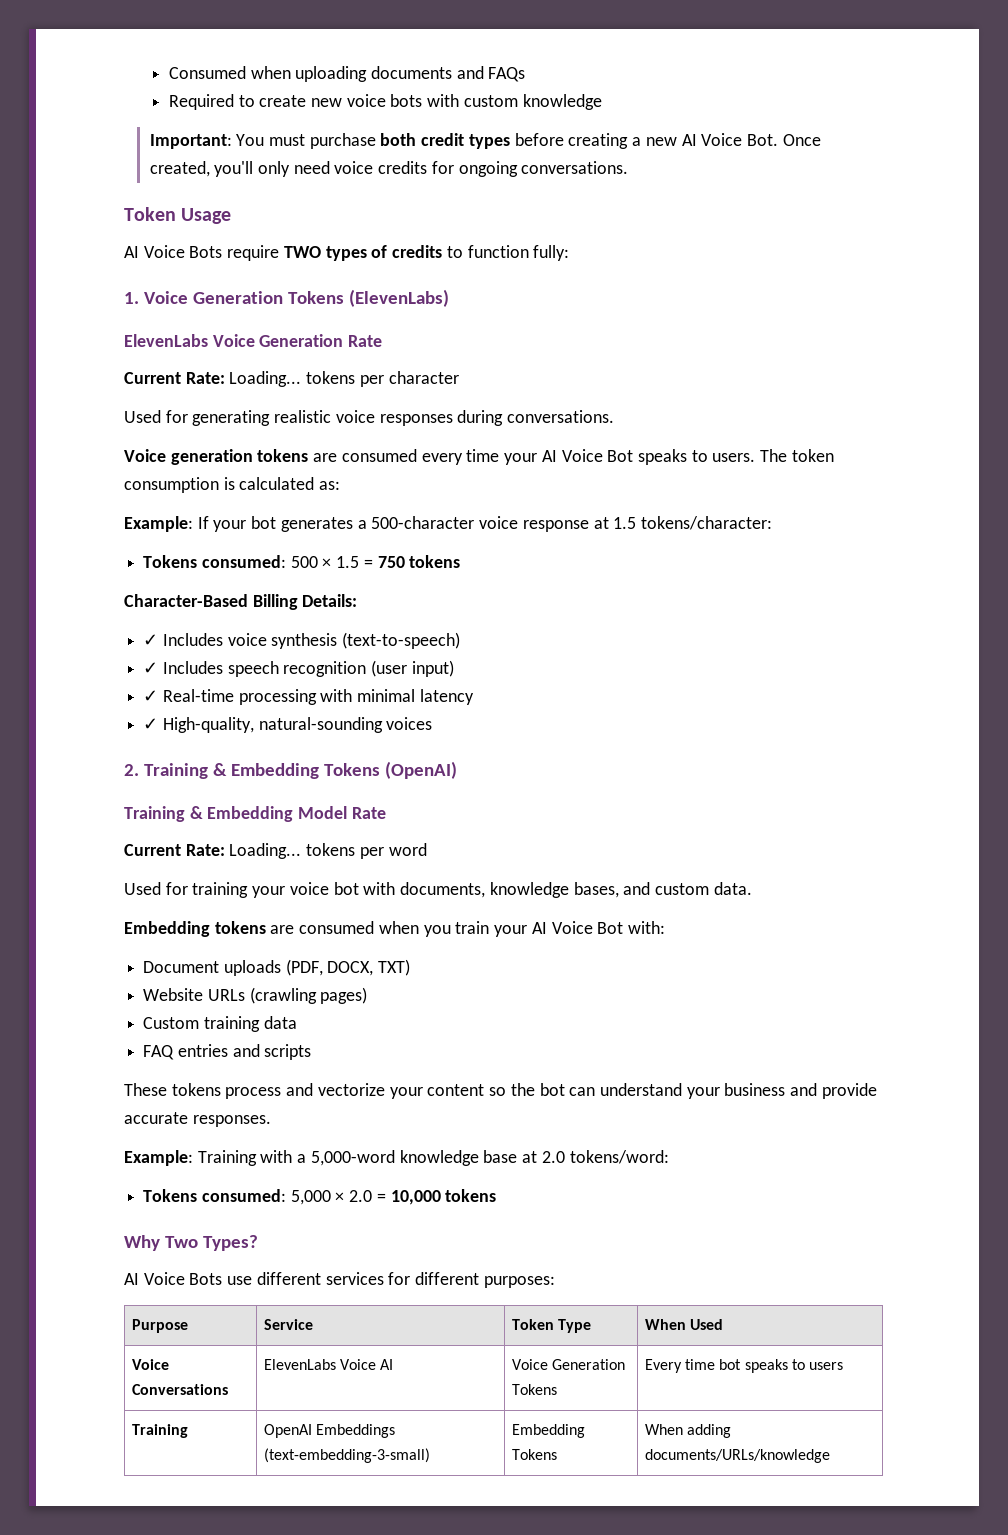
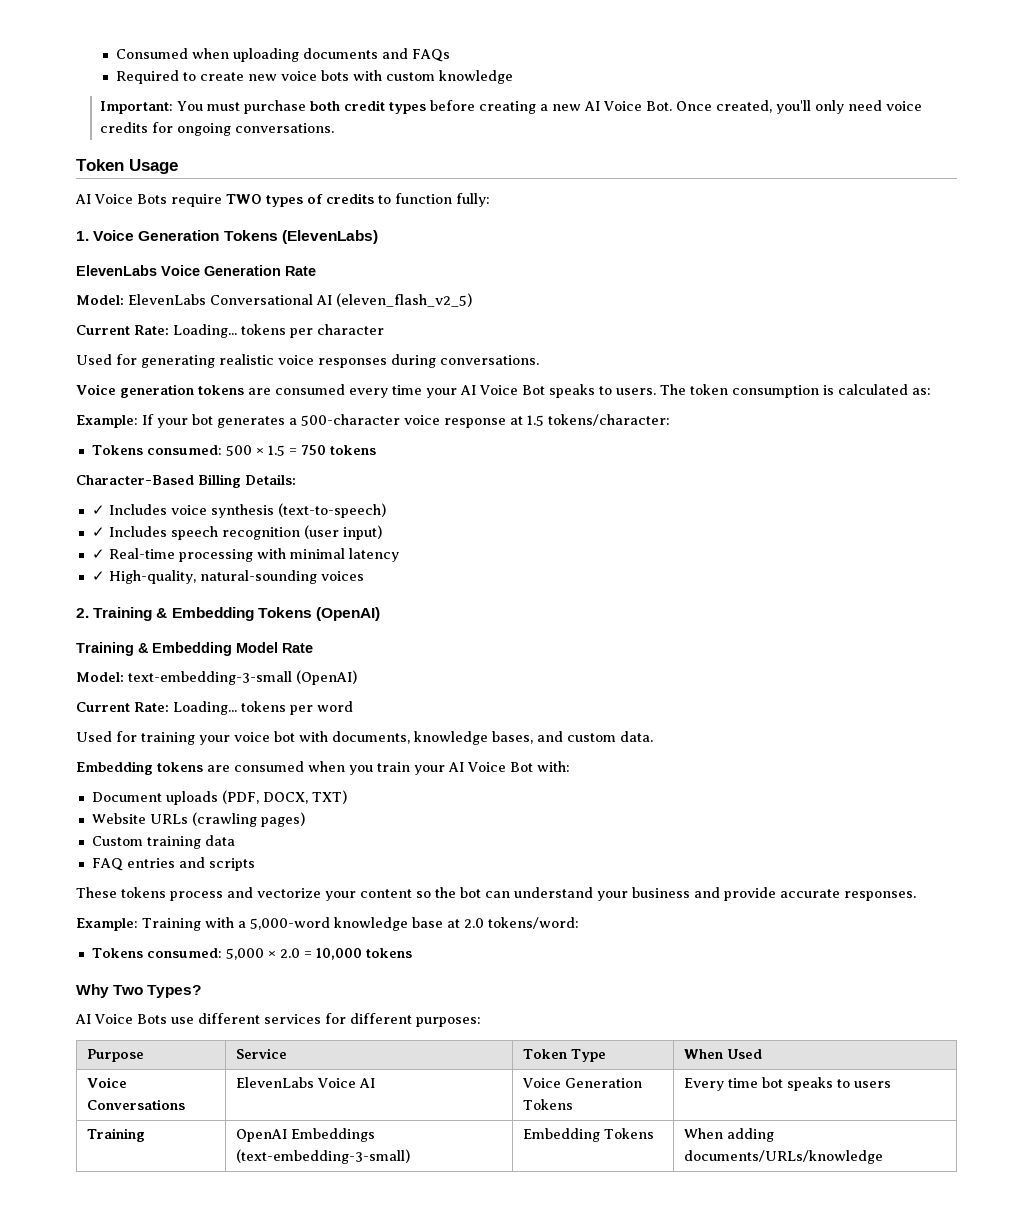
+ Model: ElevenLabs Conversational AI (eleven_flash_v2_5)
+ Model: text-embedding-3-small (OpenAI)

